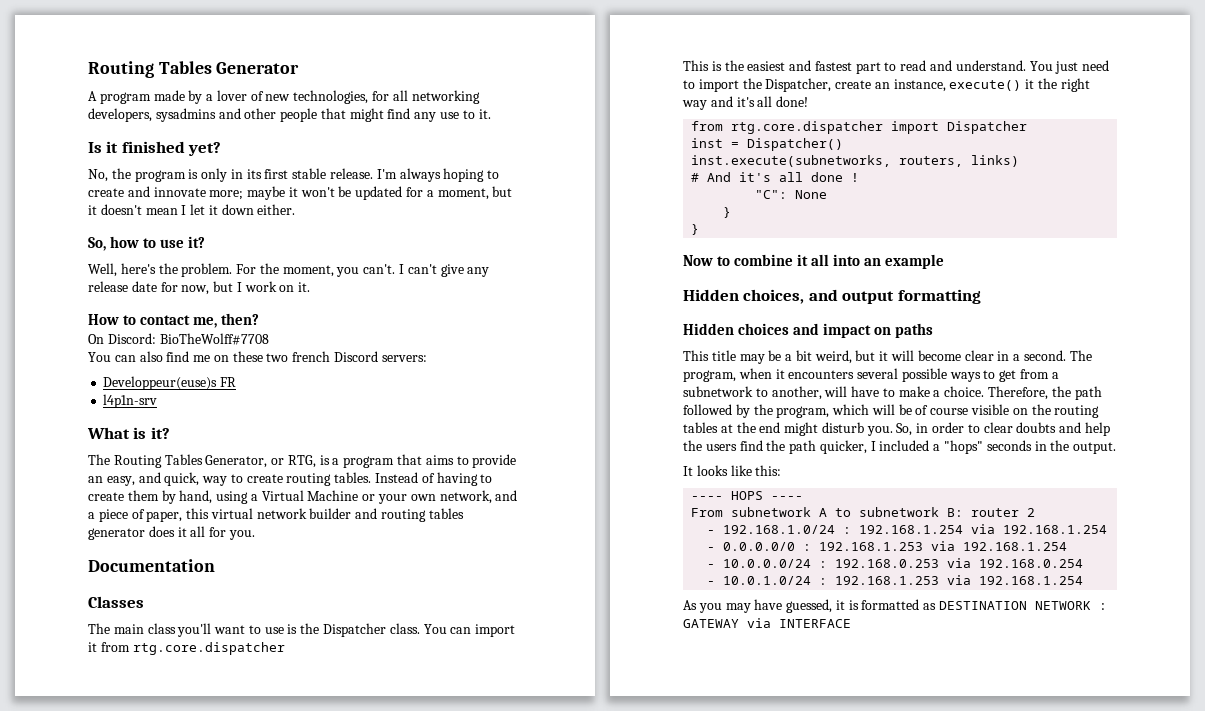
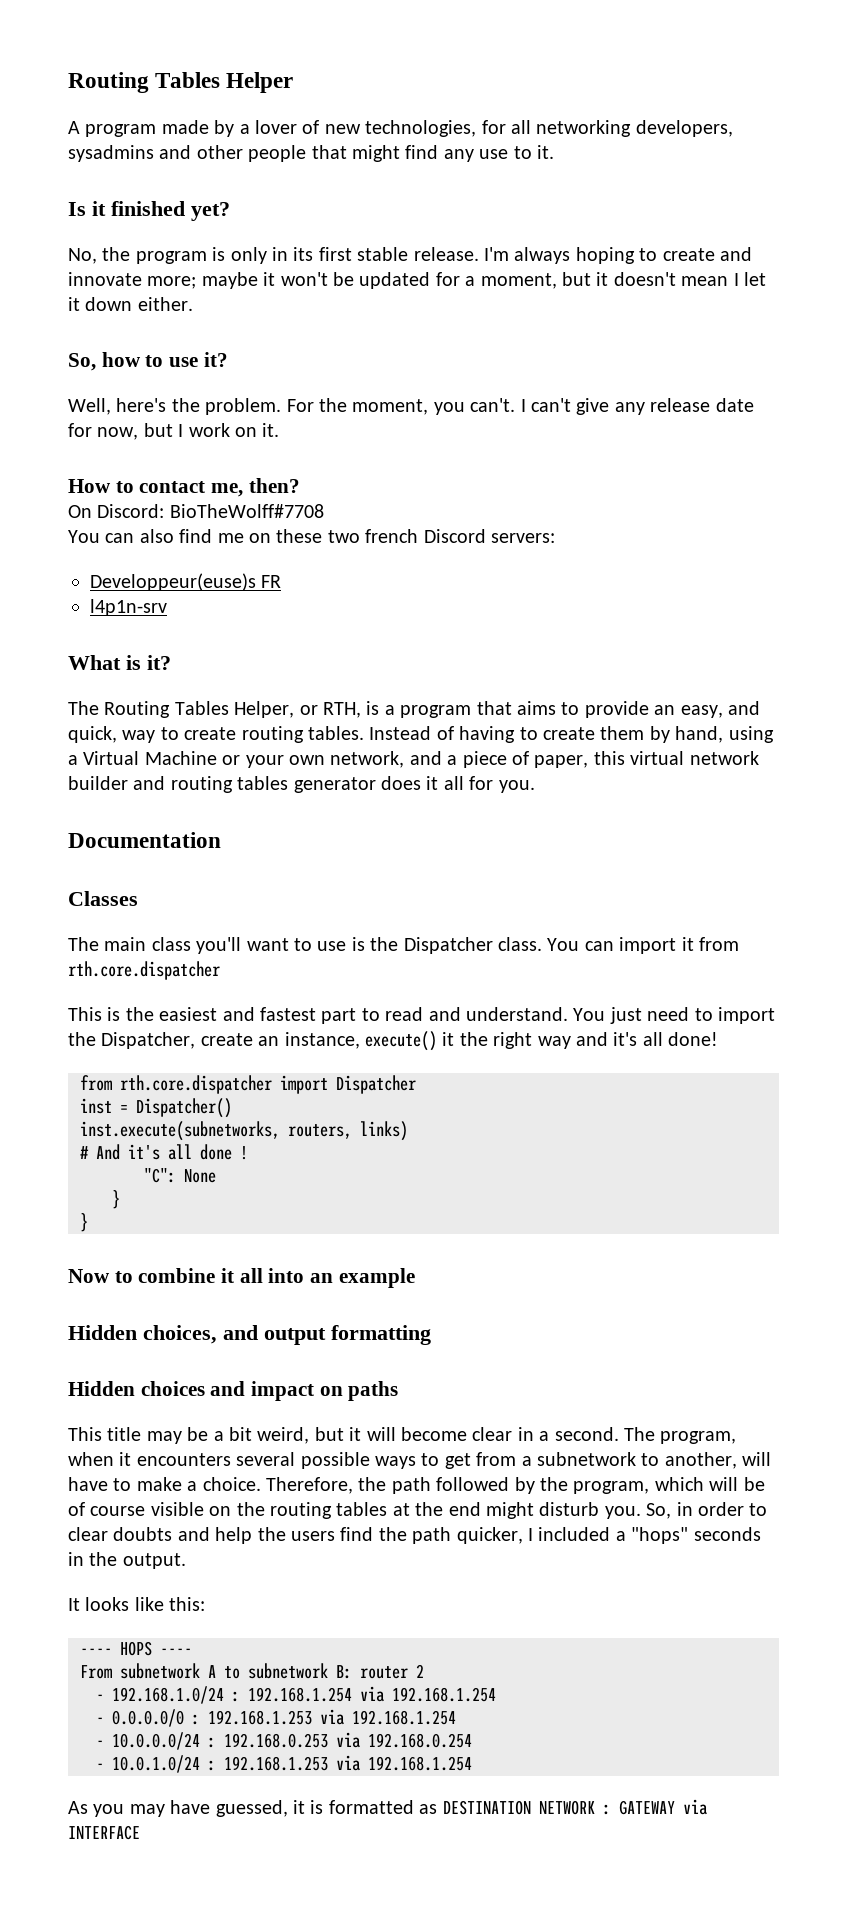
- Routing Tables Generator
+ Routing Tables Helper
- The Routing Tables Generator, or RTG, is a program that aims to provide an easy, and quick, way to create routing tables.
+ The Routing Tables Helper, or RTH, is a program that aims to provide an easy, and quick, way to create routing tables.
- You can import it from rtg.core.dispatcher
+ You can import it from rth.core.dispatcher
- from rtg.core.dispatcher import Dispatcher
+ from rth.core.dispatcher import Dispatcher

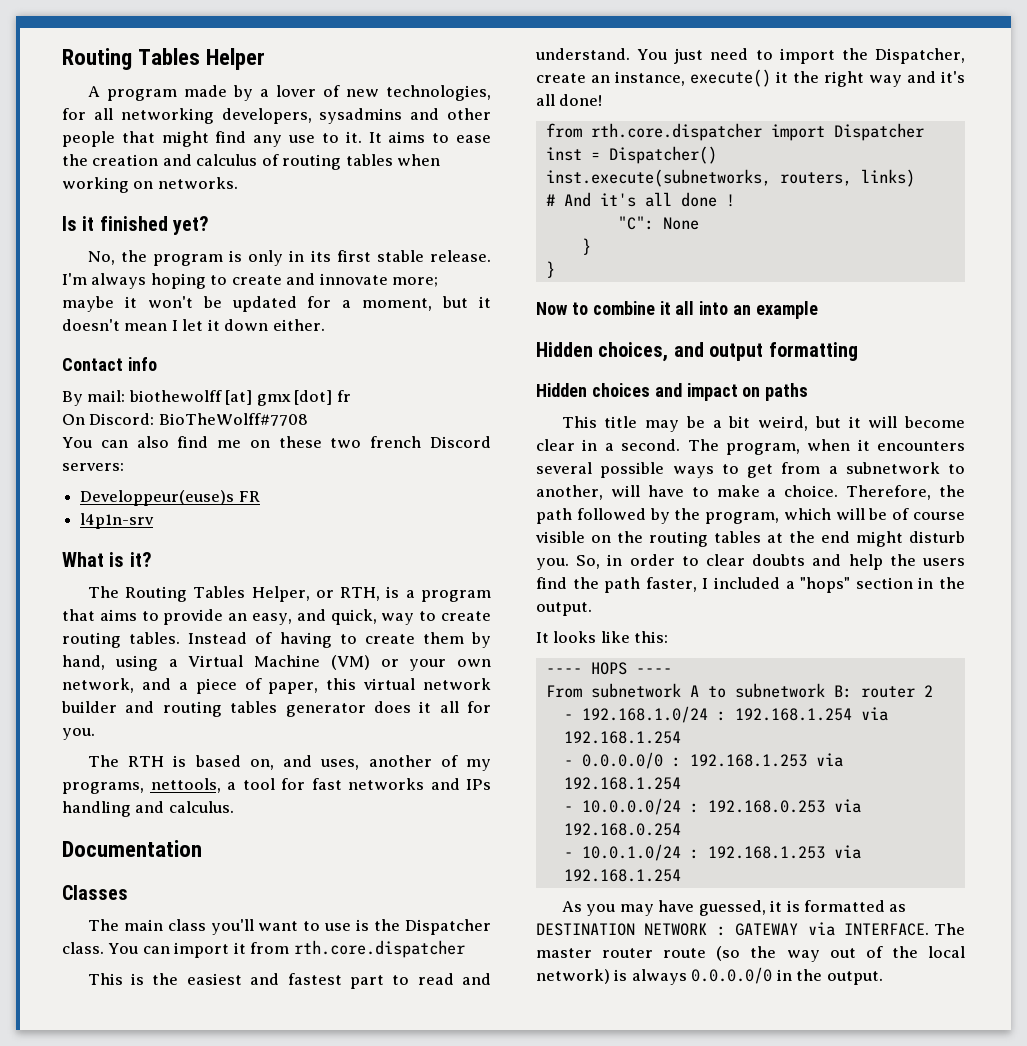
+ It aims to ease the creation and calculus of routing tables when working on networks.
- So, how to use it?
- Well, here's the problem. For the moment, you can't. I can't give any release date for now, but I work on it.
- How to contact me, then?
+ Contact info
+ By mail: biothewolff [at] gmx [dot] fr
- Instead of having to create them by hand, using a Virtual Machine or your own network, and a piece of paper, this virtual network builder and routing tables generator does it all for you.
+ Instead of having to create them by hand, using a Virtual Machine (VM) or your own network, and a piece of paper, this virtual network builder and routing tables generator does it all for you.
+ The RTH is based on, and uses, another of my programs, nettools, a tool for fast networks and IPs handling and calculus.
- So, in order to clear doubts and help the users find the path quicker, I included a "hops" seconds in the output.
+ So, in order to clear doubts and help the users find the path faster, I included a "hops" section in the output.
- As you may have guessed, it is formatted as DESTINATION NETWORK : GATEWAY via INTERFACE
+ As you may have guessed, it is formatted as DESTINATION NETWORK : GATEWAY via INTERFACE. The master router route (so the way out of the local network) is always 0.0.0.0/0 in the output.

